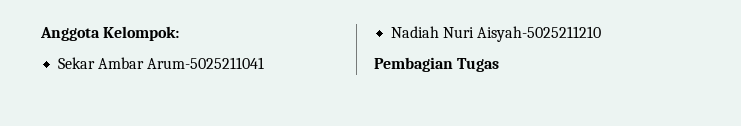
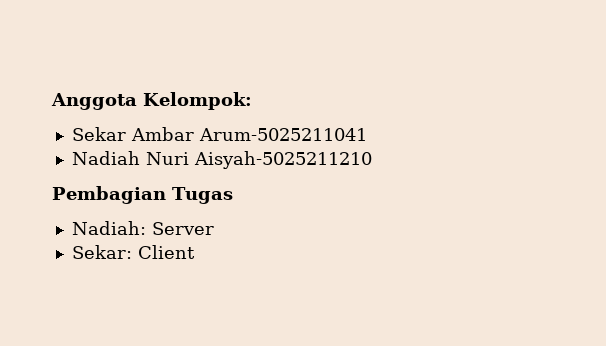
+ Nadiah: Server
+ Sekar: Client

